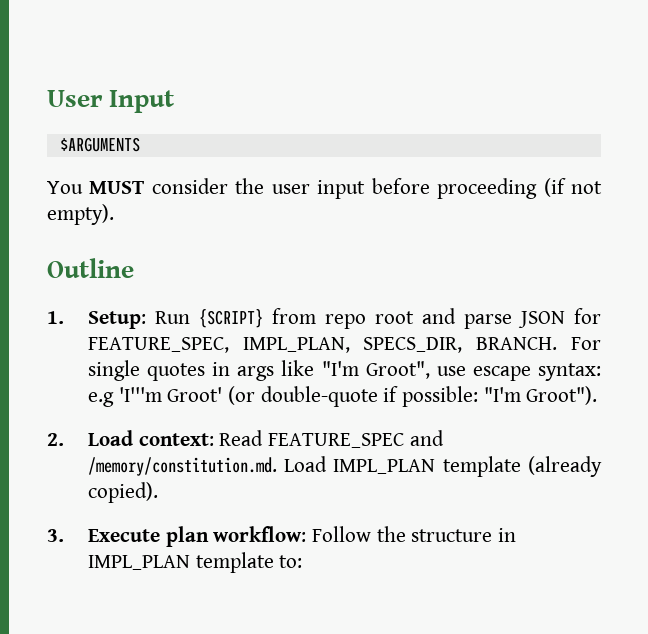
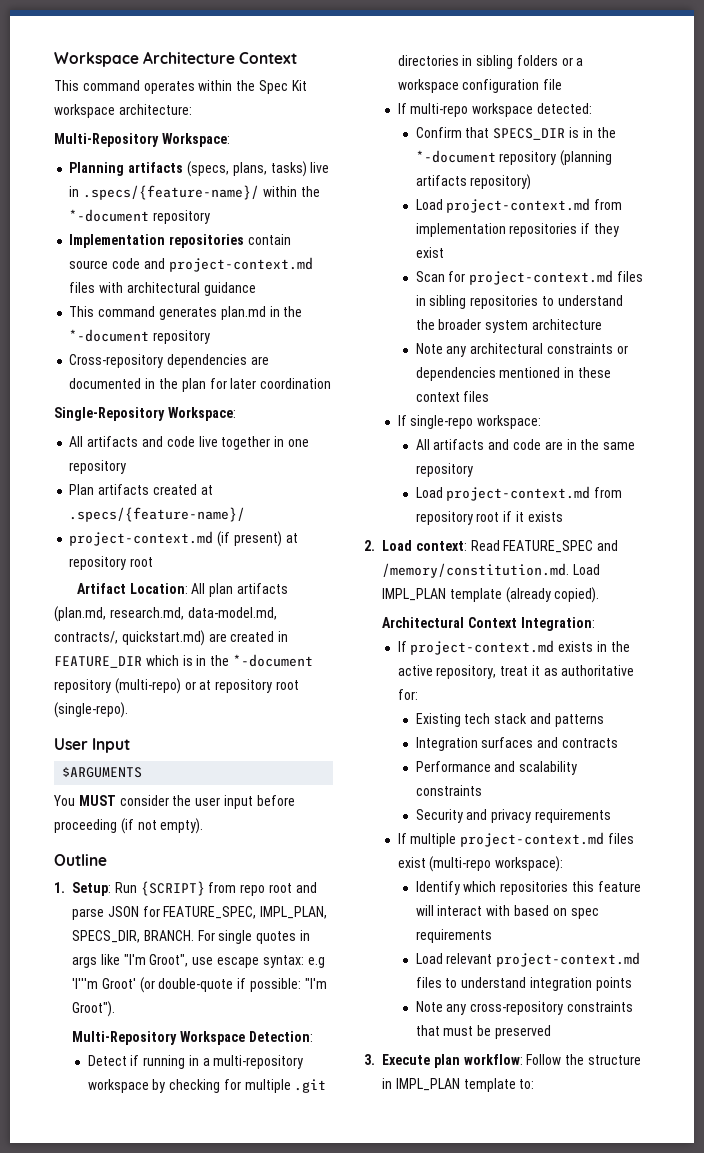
+ Workspace Architecture Context
+ This command operates within the Spec Kit workspace architecture:
+ Multi-Repository Workspace:
+ Planning artifacts (specs, plans, tasks) live in .specs/{feature-name}/ within the *-document repository
+ Implementation repositories contain source code and project-context.md files with architectural guidance
+ This command generates plan.md in the *-document repository
+ Cross-repository dependencies are documented in the plan for later coordination
+ Single-Repository Workspace:
+ All artifacts and code live together in one repository
+ Plan artifacts created at .specs/{feature-name}/
+ project-context.md (if present) at repository root
+ Artifact Location: All plan artifacts (plan.md, research.md, data-model.md, contracts/, quickstart.md) are created in FEATURE_DIR which is in the *-document repository (multi-repo) or at repository root (single-repo).
+ Multi-Repository Workspace Detection:
+ Detect if running in a multi-repository workspace by checking for multiple .git directories in sibling folders or a workspace configuration file
+ If multi-repo workspace detected:
+ Confirm that SPECS_DIR is in the *-document repository (planning artifacts repository)
+ Load project-context.md from implementation repositories if they exist
+ Scan for project-context.md files in sibling repositories to understand the broader system architecture
+ Note any architectural constraints or dependencies mentioned in these context files
+ If single-repo workspace:
+ All artifacts and code are in the same repository
+ Load project-context.md from repository root if it exists
+ Architectural Context Integration:
+ If project-context.md exists in the active repository, treat it as authoritative for:
+ Existing tech stack and patterns
+ Integration surfaces and contracts
+ Performance and scalability constraints
+ Security and privacy requirements
+ If multiple project-context.md files exist (multi-repo workspace):
+ Identify which repositories this feature will interact with based on spec requirements
+ Load relevant project-context.md files to understand integration points
+ Note any cross-repository constraints that must be preserved

